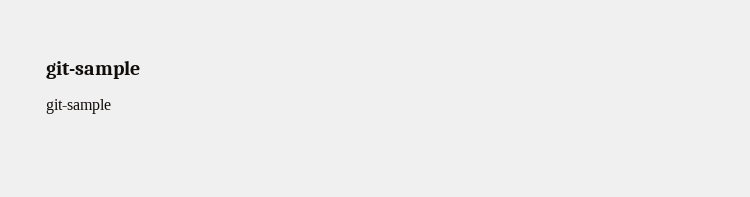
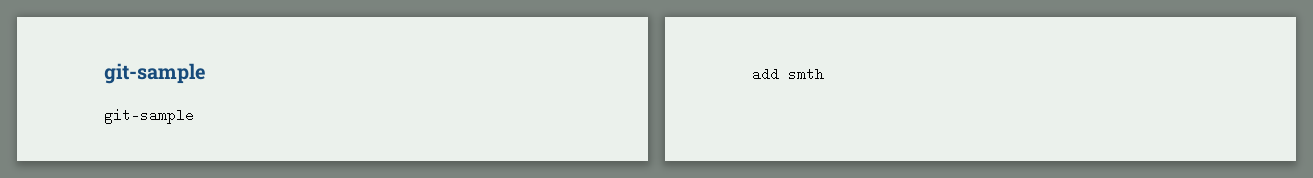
+ add smth

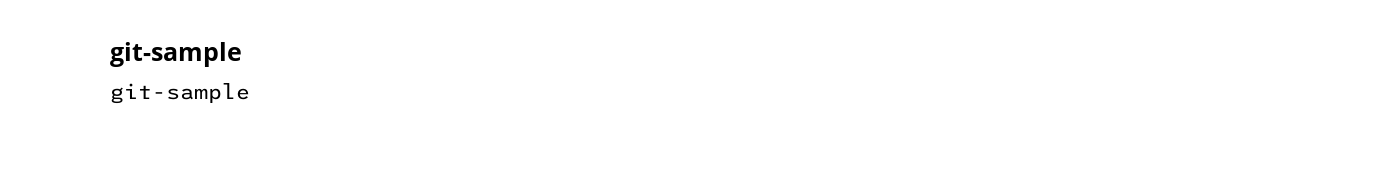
- add smth

